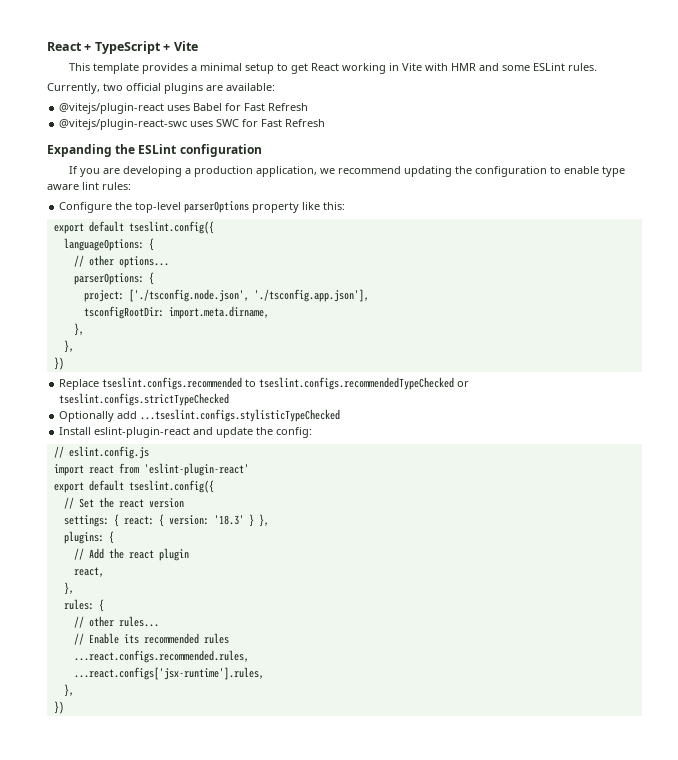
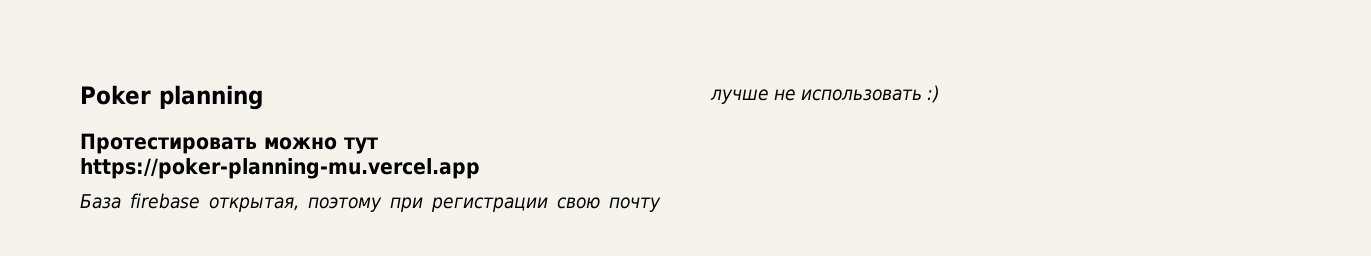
- React + TypeScript + Vite
- This template provides a minimal setup to get React working in Vite with HMR and some ESLint rules.
- Currently, two official plugins are available:
- @vitejs/plugin-react uses Babel for Fast Refresh
- @vitejs/plugin-react-swc uses SWC for Fast Refresh
- Expanding the ESLint configuration
- If you are developing a production application, we recommend updating the configuration to enable type aware lint rules:
- Configure the top-level parserOptions property like this:
- export default tseslint.config({
- languageOptions: {
- // other options...
- parserOptions: {
- project: ['./tsconfig.node.json', './tsconfig.app.json'],
- tsconfigRootDir: import.meta.dirname,
- },
- },
- })
- Replace tseslint.configs.recommended to tseslint.configs.recommendedTypeChecked or tseslint.configs.strictTypeChecked
- Optionally add ...tseslint.configs.stylisticTypeChecked
- Install eslint-plugin-react and update the config:
- // eslint.config.js
- import react from 'eslint-plugin-react'
- export default tseslint.config({
- // Set the react version
- settings: { react: { version: '18.3' } },
- plugins: {
- // Add the react plugin
- react,
- },
- rules: {
- // other rules...
- // Enable its recommended rules
- ...react.configs.recommended.rules,
- ...react.configs['jsx-runtime'].rules,
- },
- })
+ Poker planning
+ Протестировать можно тут https://poker-planning-mu.vercel.app
+ База firebase открытая, поэтому при регистрации свою почту лучше не использовать :)

